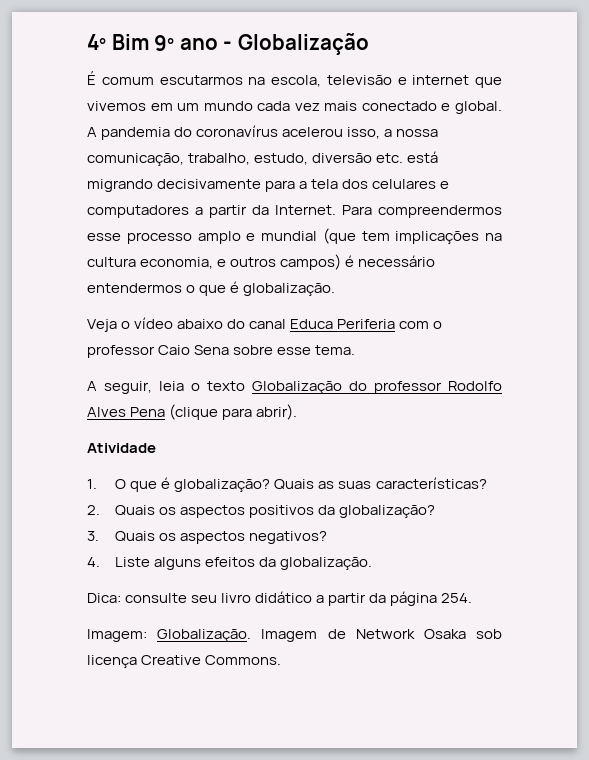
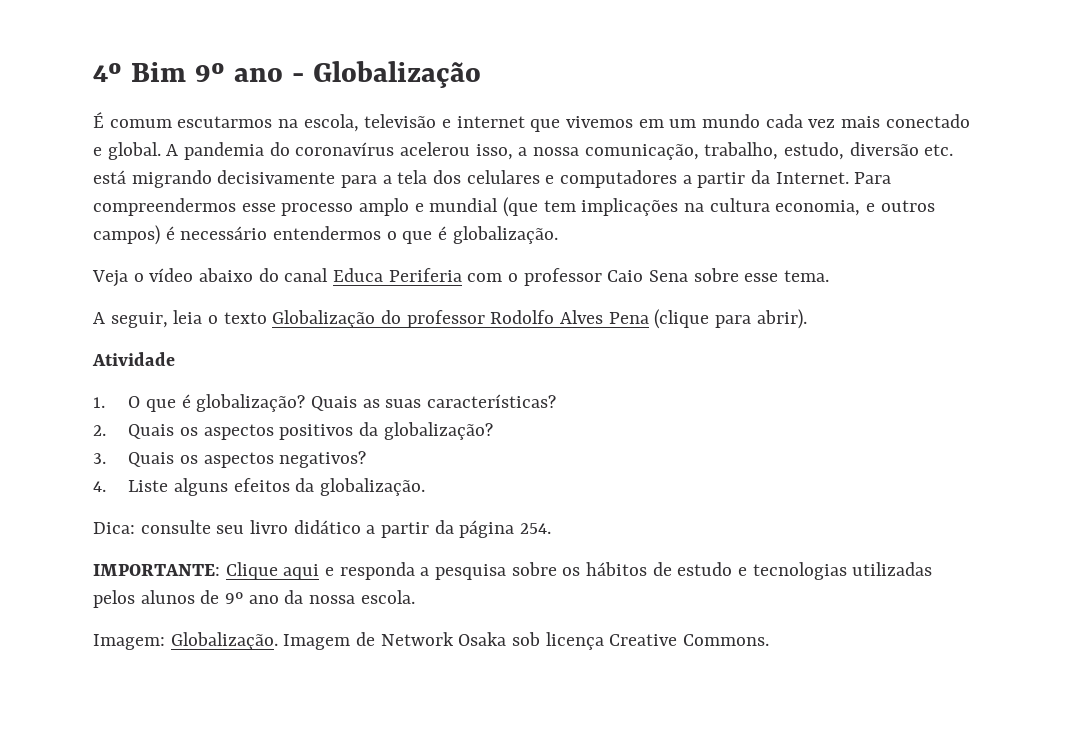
+ IMPORTANTE: Clique aqui e responda a pesquisa sobre os hábitos de estudo e tecnologias utilizadas pelos alunos de 9º ano da nossa escola.

